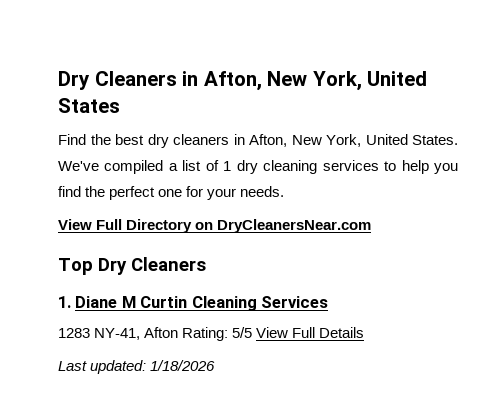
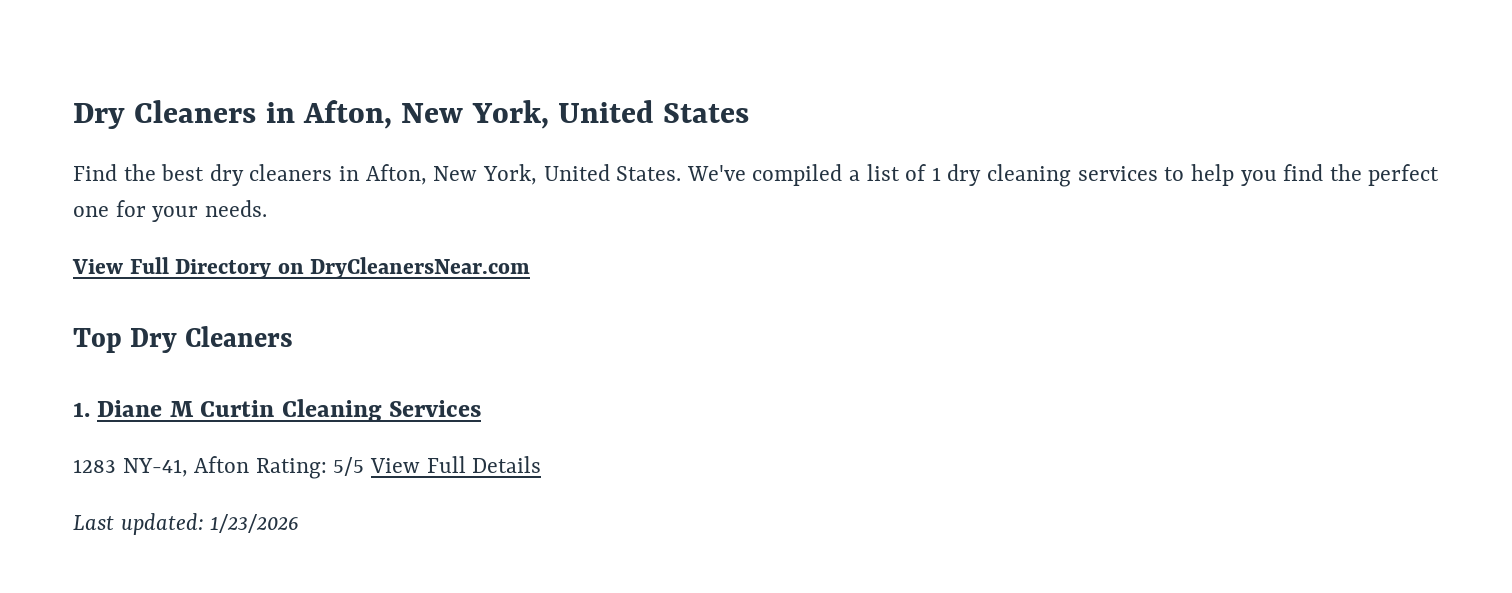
- Last updated: 1/18/2026
+ Last updated: 1/23/2026

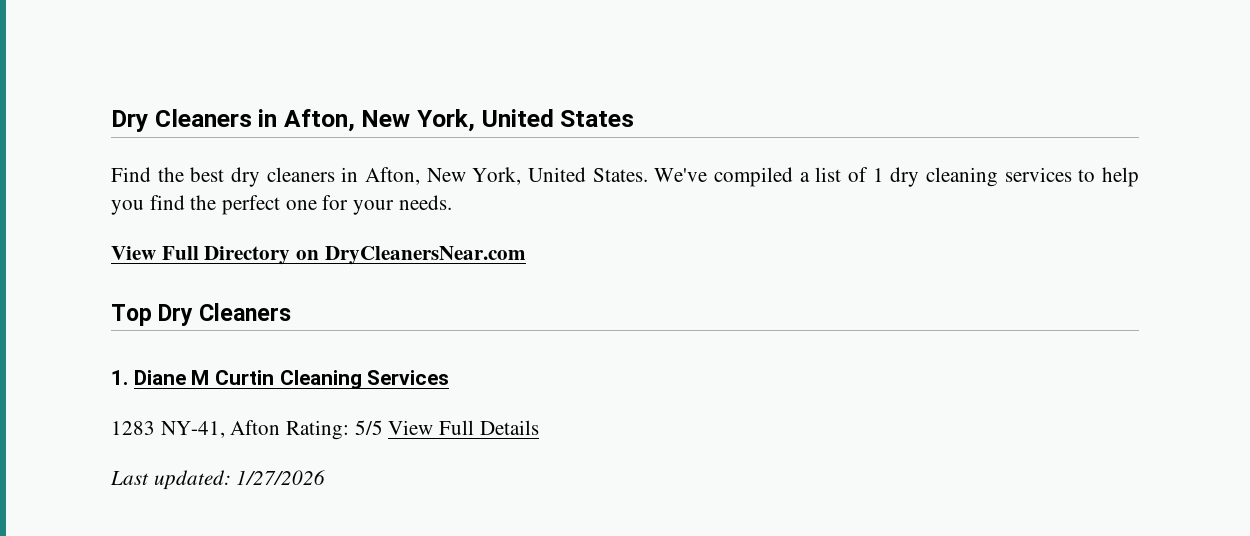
- Last updated: 1/23/2026
+ Last updated: 1/27/2026

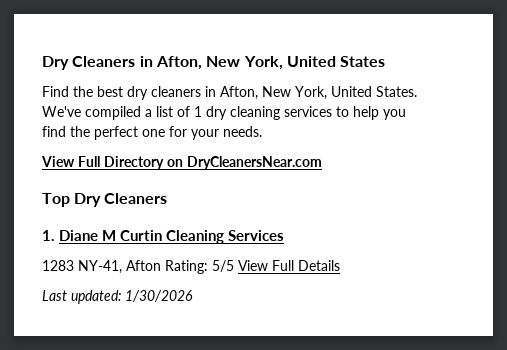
- Last updated: 1/27/2026
+ Last updated: 1/30/2026

